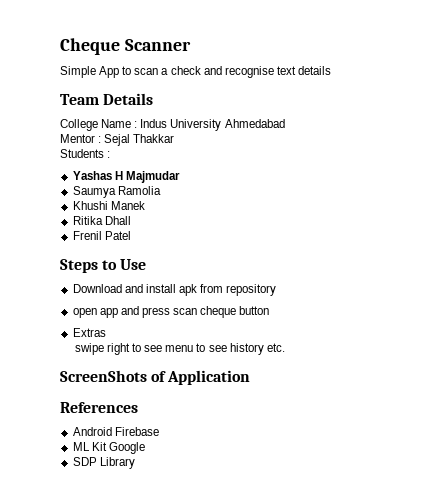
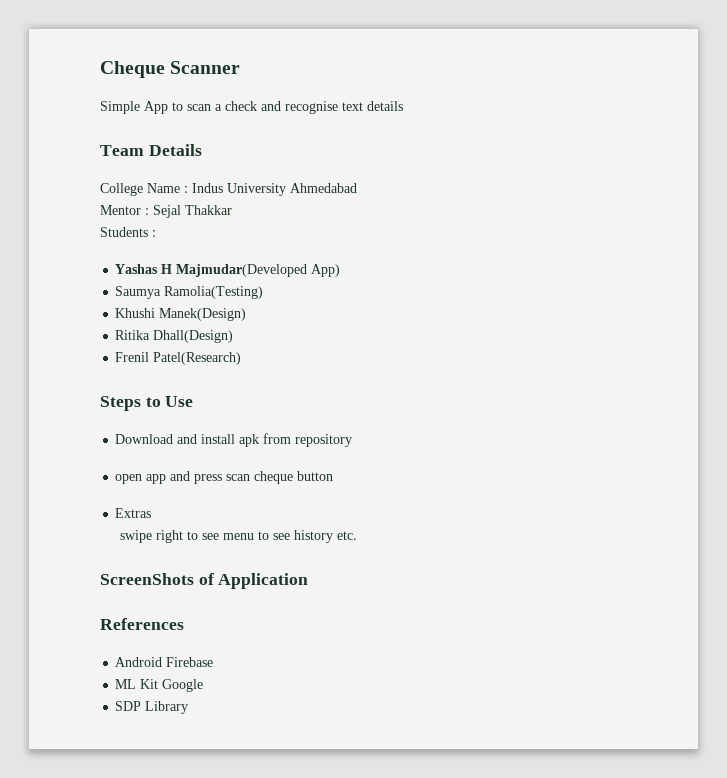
- Yashas H Majmudar
+ Yashas H Majmudar(Developed App)
- Saumya Ramolia
+ Saumya Ramolia(Testing)
- Khushi Manek
+ Khushi Manek(Design)
- Ritika Dhall
+ Ritika Dhall(Design)
- Frenil Patel
+ Frenil Patel(Research)

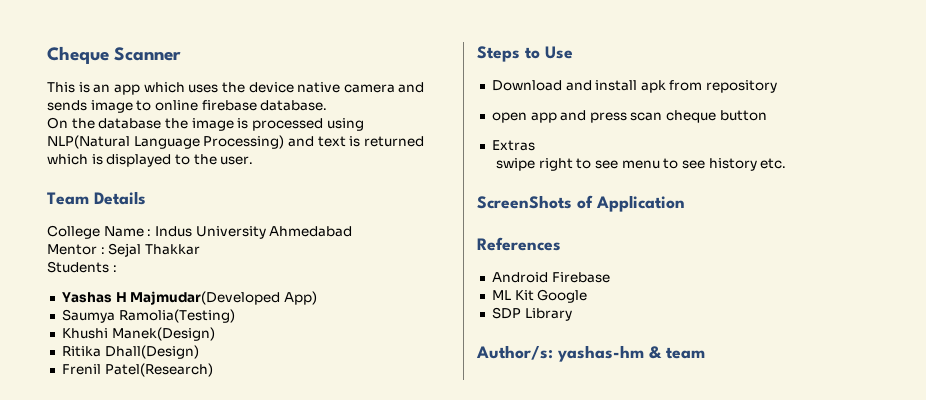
- Simple App to scan a check and recognise text details
+ This is an app which uses the device native camera and sends image to online firebase database.
+ On the database the image is processed using NLP(Natural Language Processing) and text is returned which is displayed to the user.
+ Author/s: yashas-hm & team

